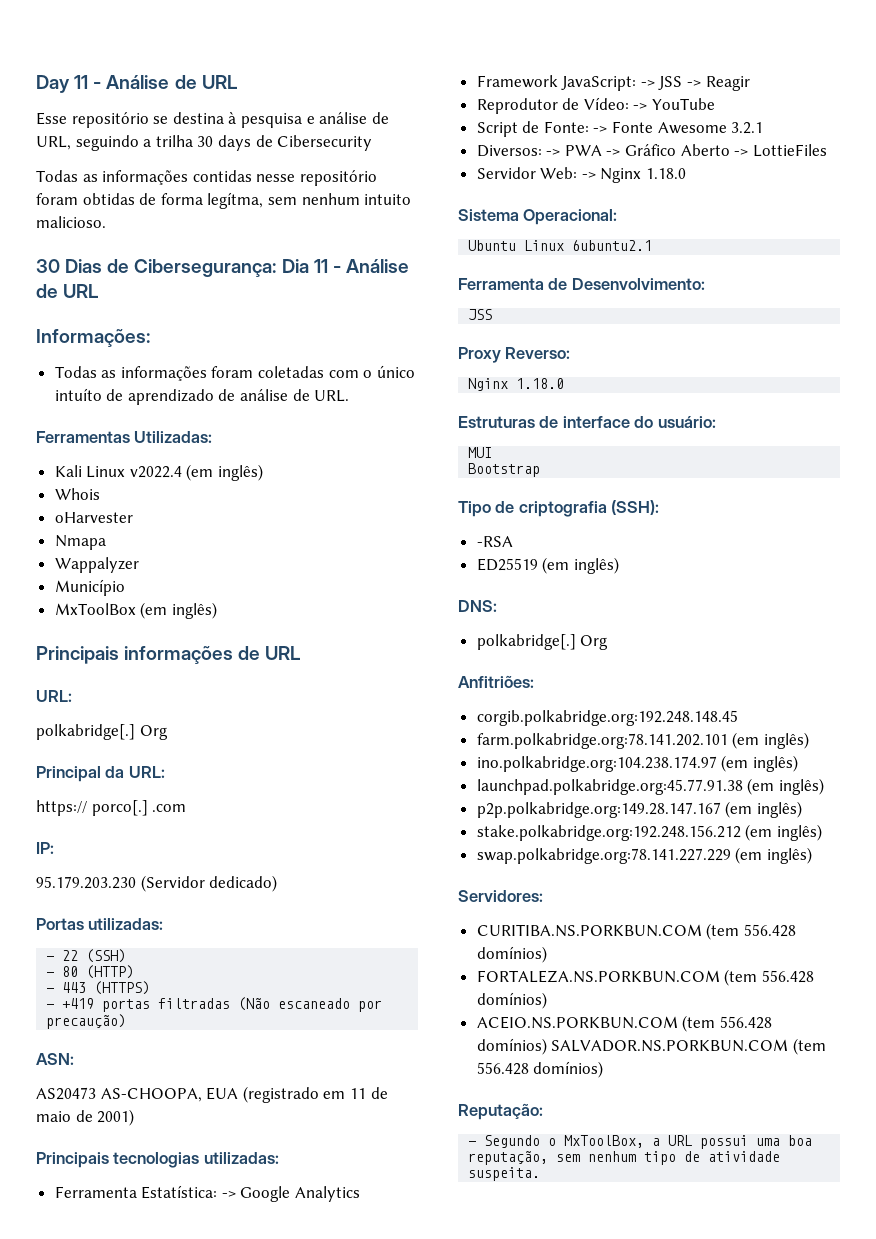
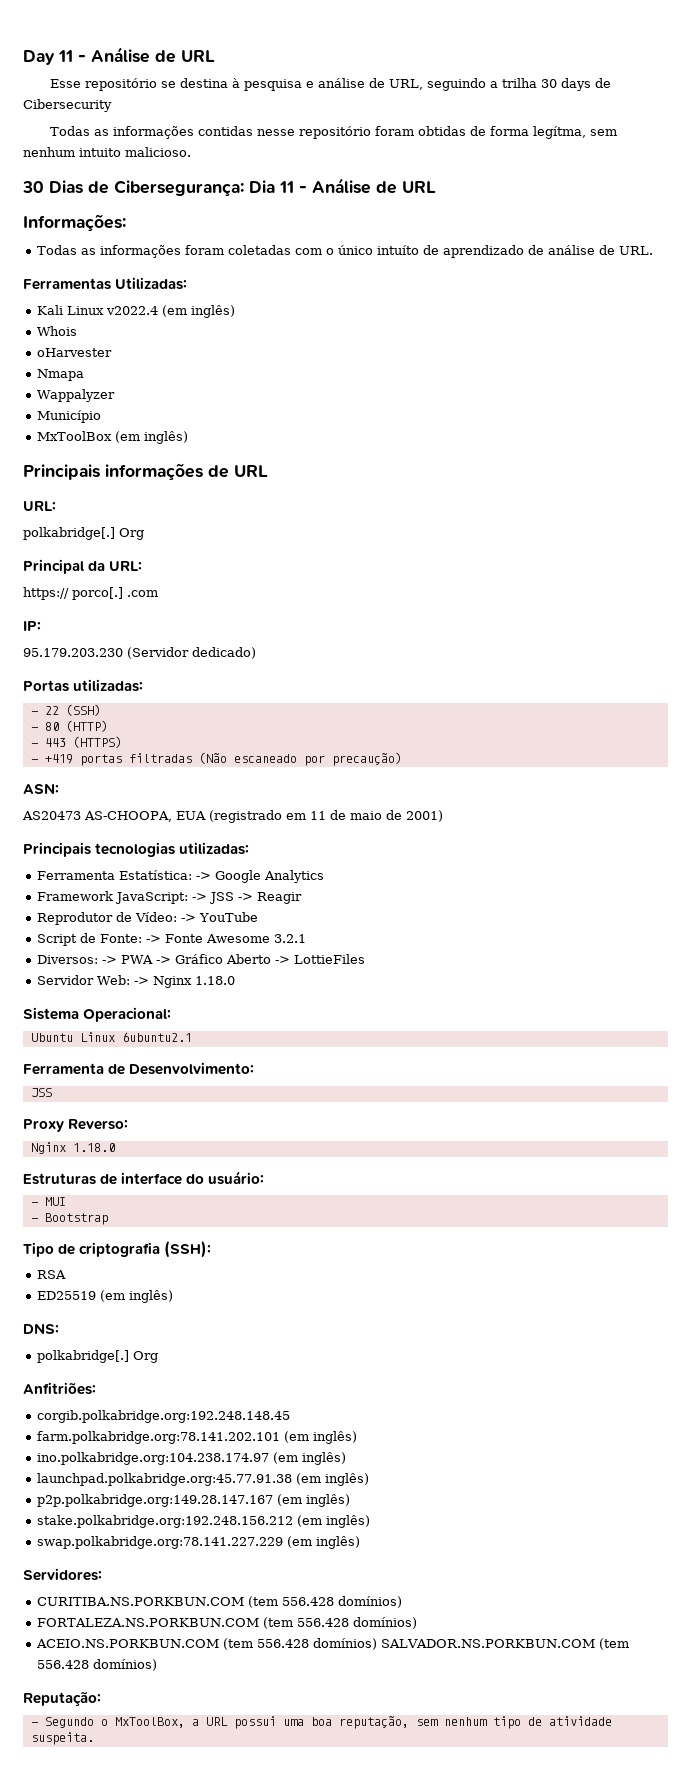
- MUI
+ - MUI
- Bootstrap
+ - Bootstrap
- -RSA
+ RSA

